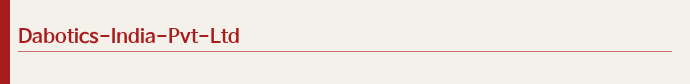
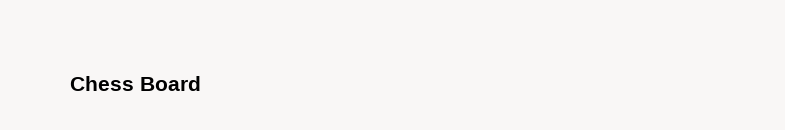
- Dabotics-India-Pvt-Ltd
+ Chess Board

